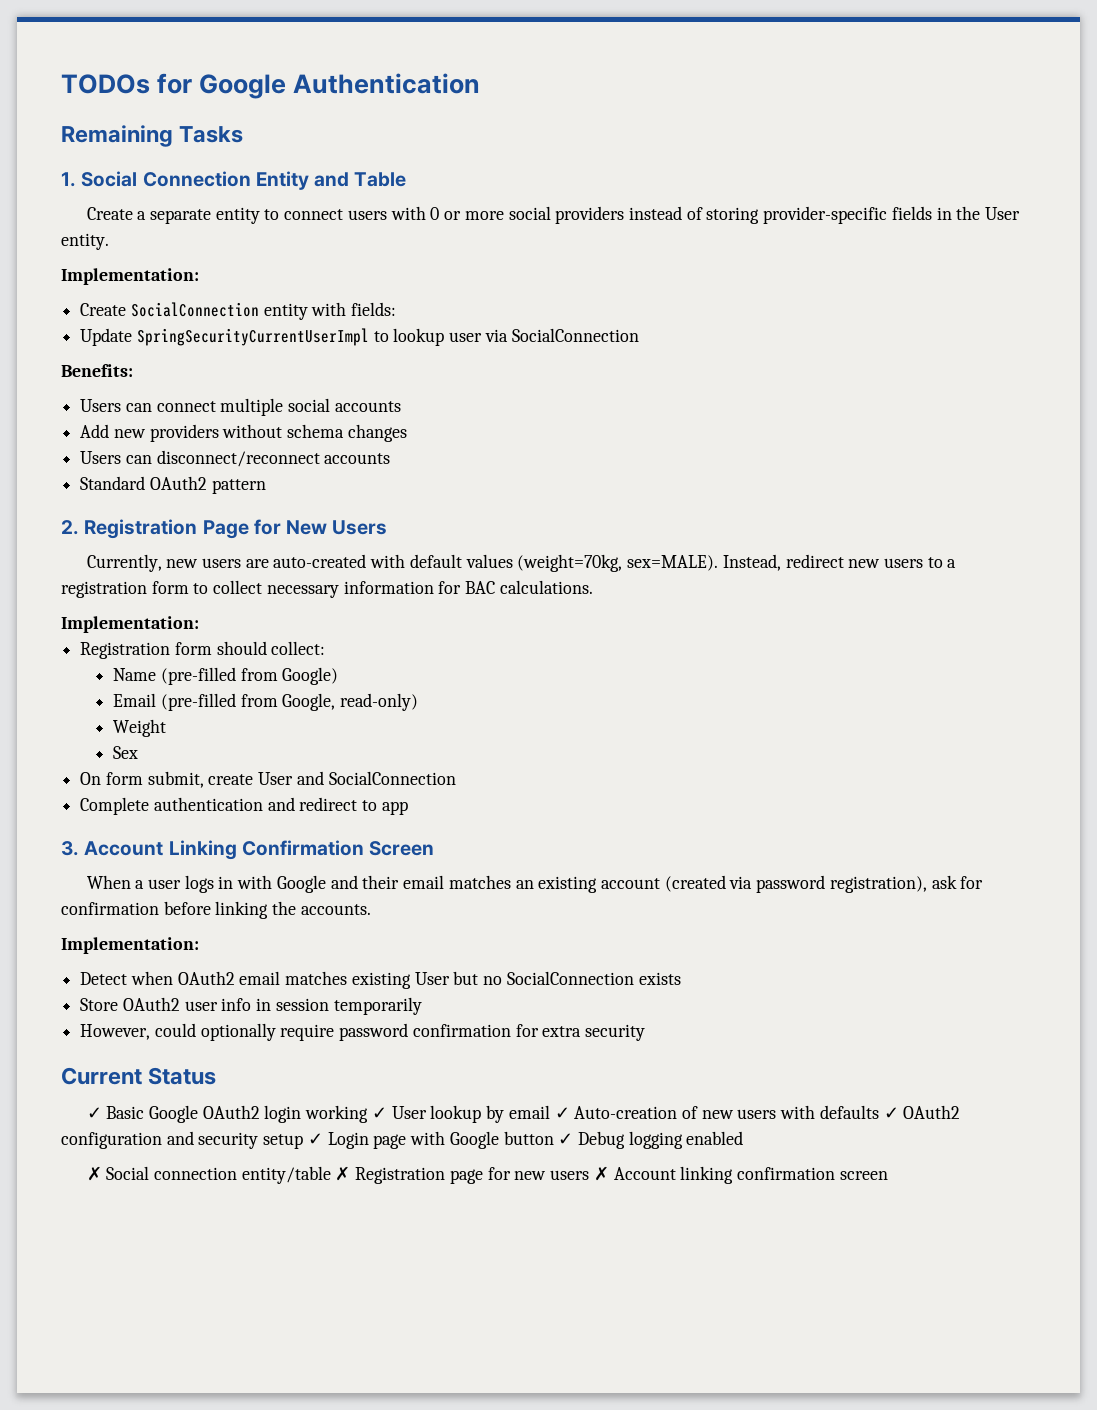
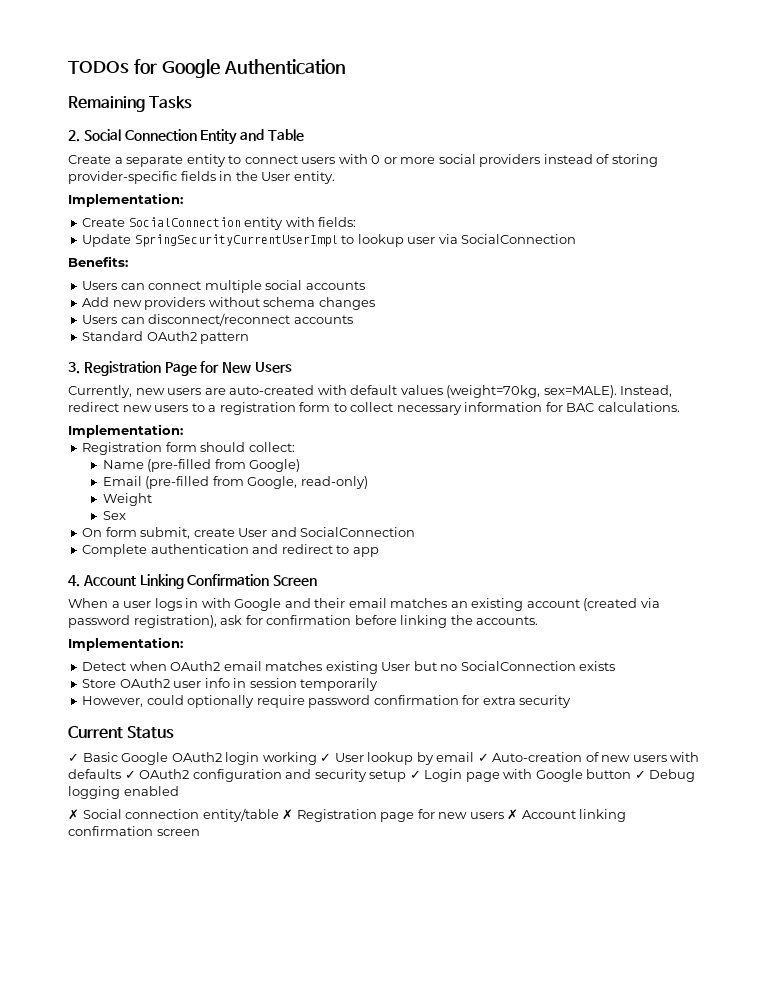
- 1. Social Connection Entity and Table
+ 2. Social Connection Entity and Table
- 2. Registration Page for New Users
+ 3. Registration Page for New Users
- 3. Account Linking Confirmation Screen
+ 4. Account Linking Confirmation Screen

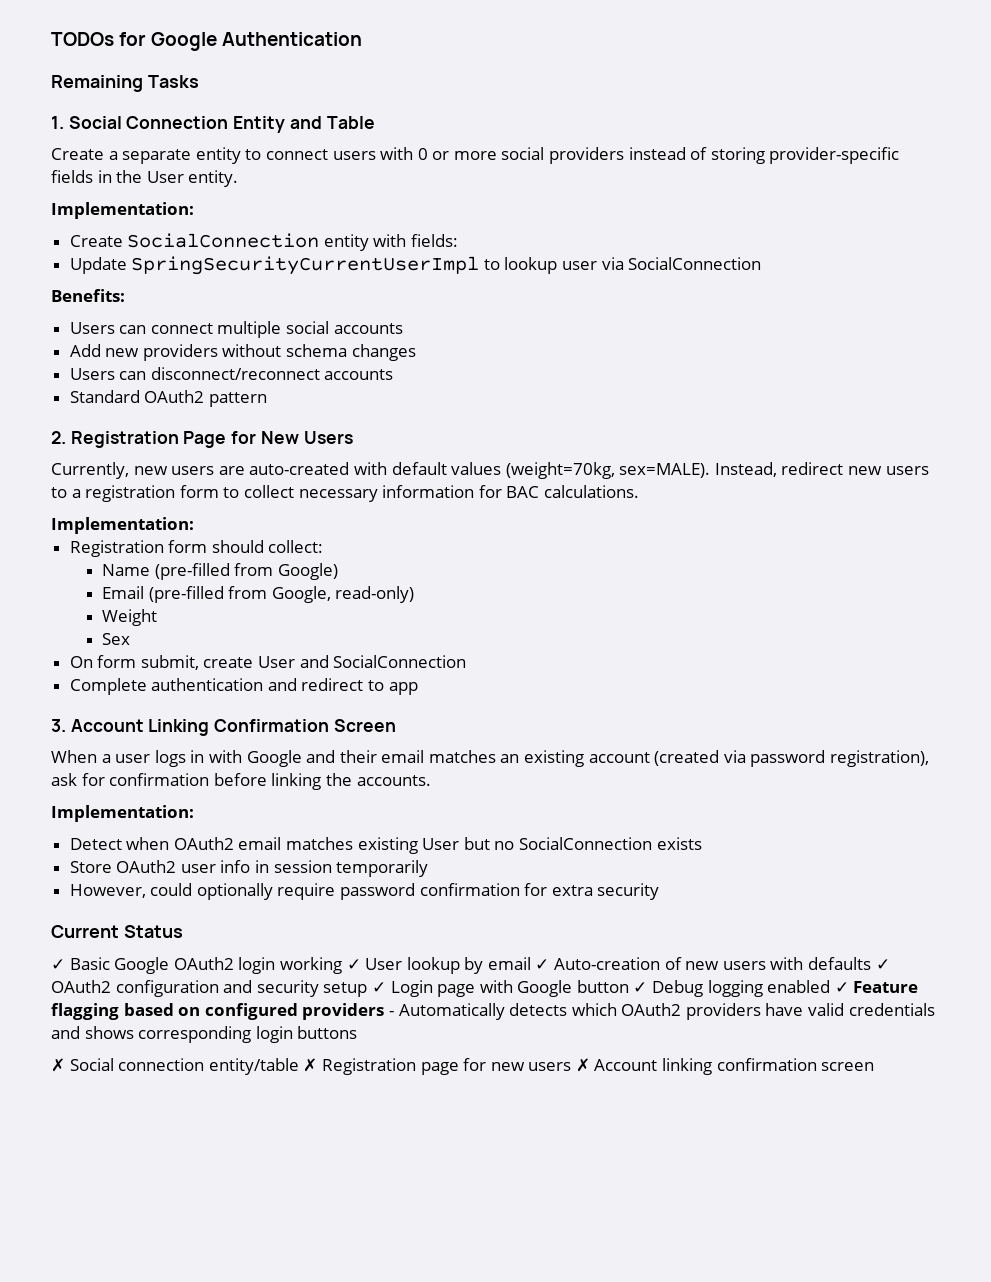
- 2. Social Connection Entity and Table
+ 1. Social Connection Entity and Table
- 3. Registration Page for New Users
+ 2. Registration Page for New Users
- 4. Account Linking Confirmation Screen
+ 3. Account Linking Confirmation Screen
- ✓ Basic Google OAuth2 login working ✓ User lookup by email ✓ Auto-creation of new users with defaults ✓ OAuth2 configuration and security setup ✓ Login page with Google button ✓ Debug logging enabled
+ ✓ Basic Google OAuth2 login working ✓ User lookup by email ✓ Auto-creation of new users with defaults ✓ OAuth2 configuration and security setup ✓ Login page with Google button ✓ Debug logging enabled ✓ Feature flagging based on configured providers - Automatically detects which OAuth2 providers have valid credentials and shows corresponding login buttons

